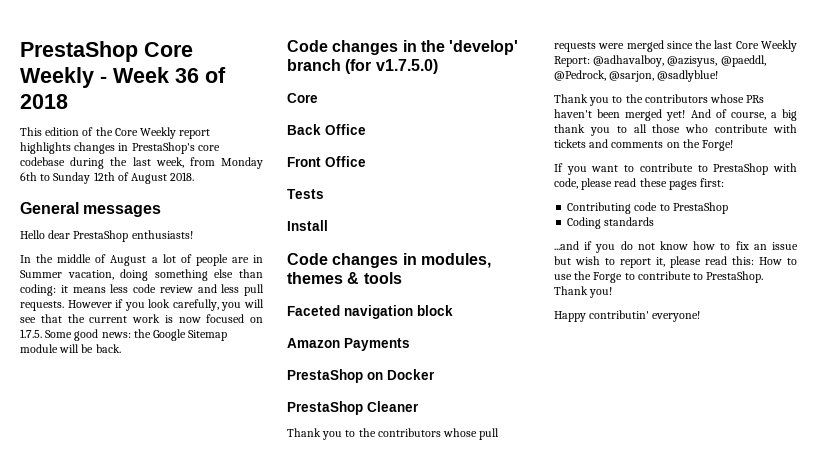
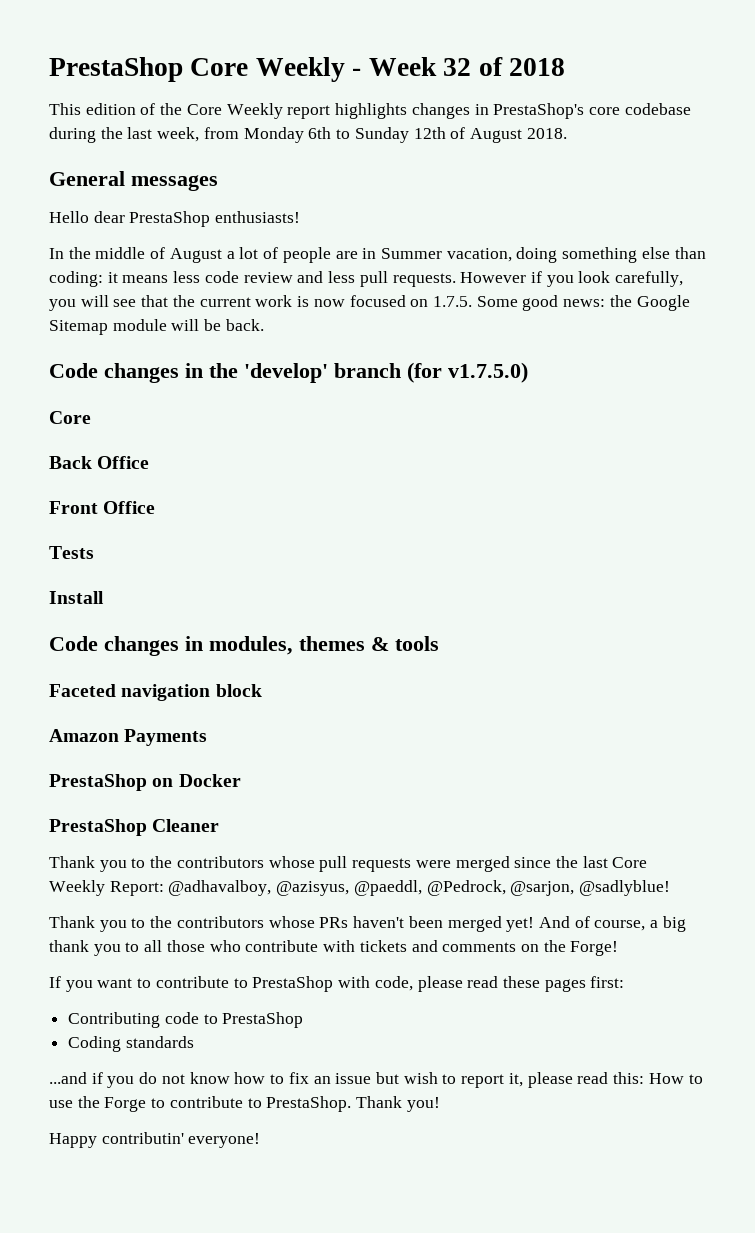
- PrestaShop Core Weekly - Week 36 of 2018
+ PrestaShop Core Weekly - Week 32 of 2018

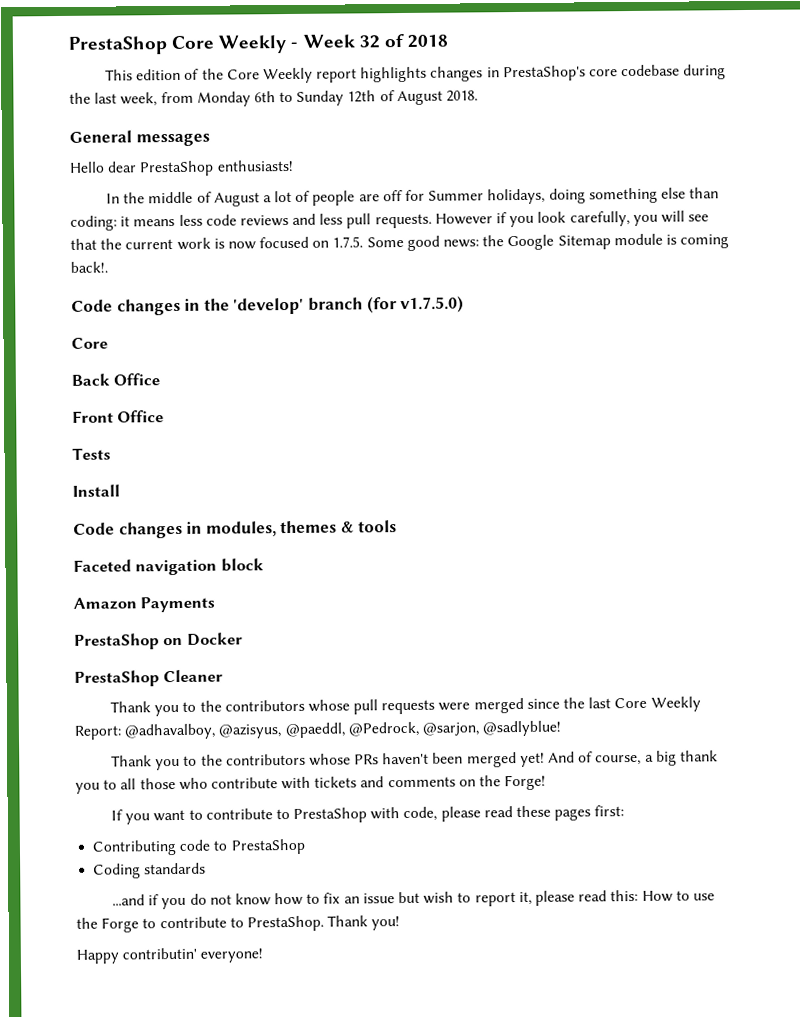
- In the middle of August a lot of people are in Summer vacation, doing something else than coding: it means less code review and less pull requests.
+ In the middle of August a lot of people are off for Summer holidays, doing something else than coding: it means less code reviews and less pull requests.
- However if you look carefully, you will see that the current work is now focused on 1.7.5. Some good news: the Google Sitemap module will be back.
+ However if you look carefully, you will see that the current work is now focused on 1.7.5. Some good news: the Google Sitemap module is coming back!.

